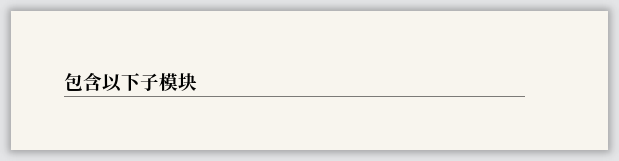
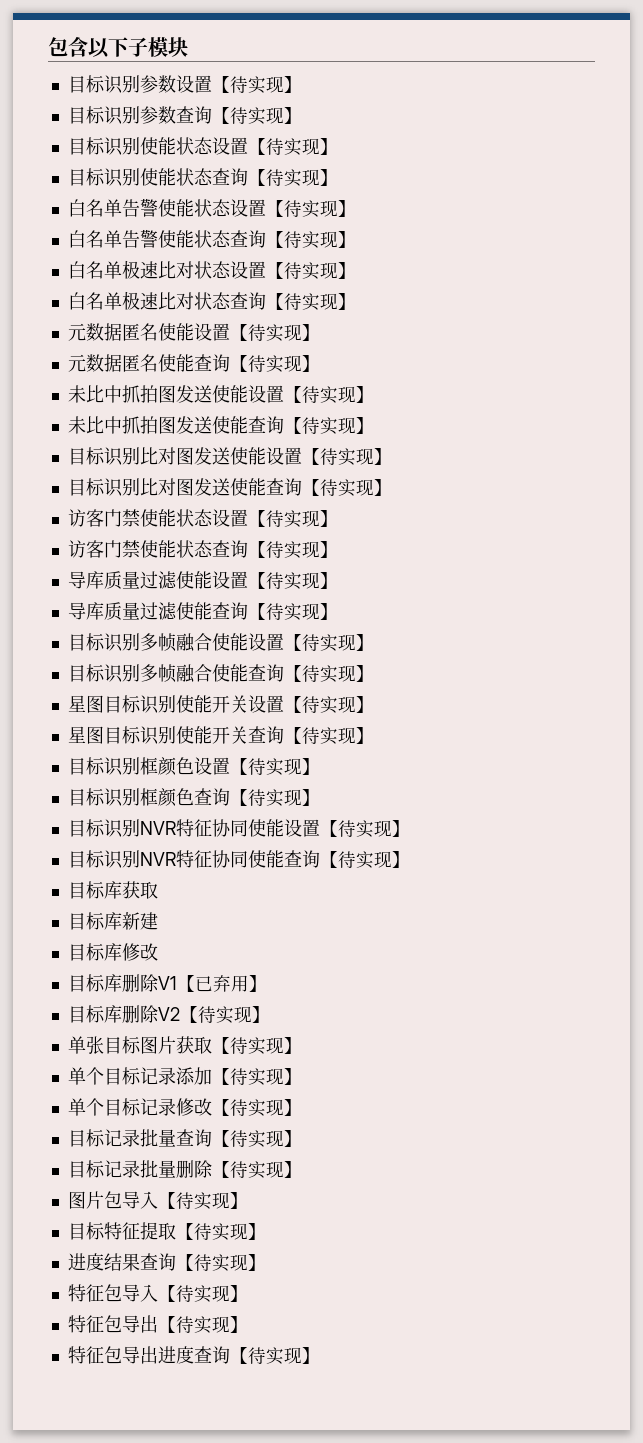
+ 目标识别参数设置【待实现】
+ 目标识别参数查询【待实现】
+ 目标识别使能状态设置【待实现】
+ 目标识别使能状态查询【待实现】
+ 白名单告警使能状态设置【待实现】
+ 白名单告警使能状态查询【待实现】
+ 白名单极速比对状态设置【待实现】
+ 白名单极速比对状态查询【待实现】
+ 元数据匿名使能设置【待实现】
+ 元数据匿名使能查询【待实现】
+ 未比中抓拍图发送使能设置【待实现】
+ 未比中抓拍图发送使能查询【待实现】
+ 目标识别比对图发送使能设置【待实现】
+ 目标识别比对图发送使能查询【待实现】
+ 访客门禁使能状态设置【待实现】
+ 访客门禁使能状态查询【待实现】
+ 导库质量过滤使能设置【待实现】
+ 导库质量过滤使能查询【待实现】
+ 目标识别多帧融合使能设置【待实现】
+ 目标识别多帧融合使能查询【待实现】
+ 星图目标识别使能开关设置【待实现】
+ 星图目标识别使能开关查询【待实现】
+ 目标识别框颜色设置【待实现】
+ 目标识别框颜色查询【待实现】
+ 目标识别NVR特征协同使能设置【待实现】
+ 目标识别NVR特征协同使能查询【待实现】
+ 目标库获取
+ 目标库新建
+ 目标库修改
+ 目标库删除V1【已弃用】
+ 目标库删除V2【待实现】
+ 单张目标图片获取【待实现】
+ 单个目标记录添加【待实现】
+ 单个目标记录修改【待实现】
+ 目标记录批量查询【待实现】
+ 目标记录批量删除【待实现】
+ 图片包导入【待实现】
+ 目标特征提取【待实现】
+ 进度结果查询【待实现】
+ 特征包导入【待实现】
+ 特征包导出【待实现】
+ 特征包导出进度查询【待实现】

